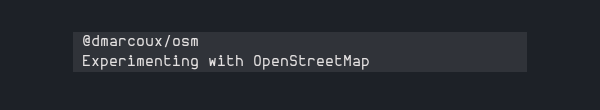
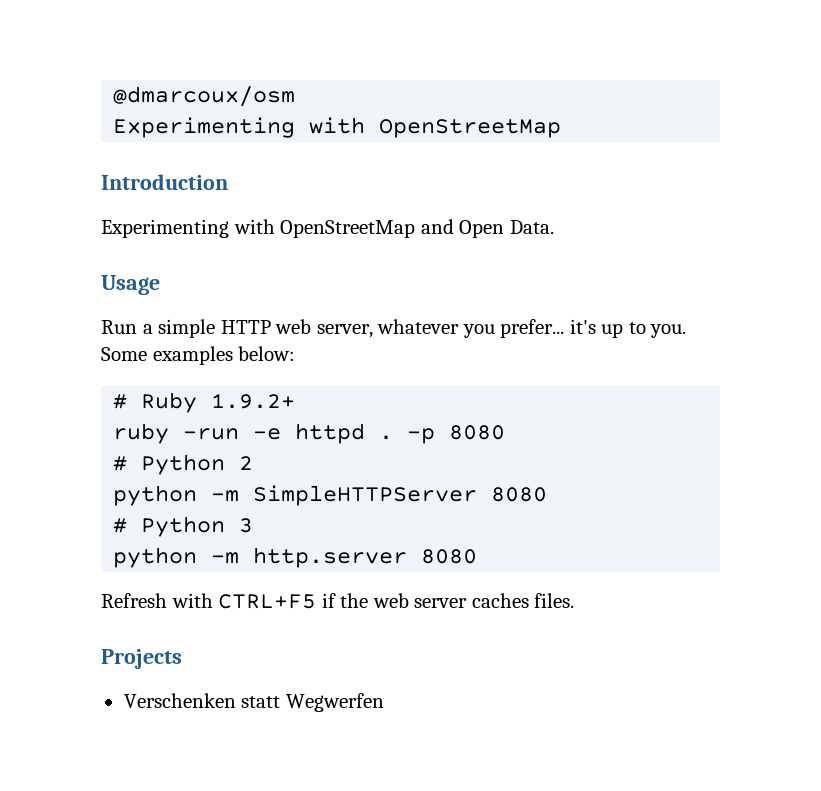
+ Introduction
+ Experimenting with OpenStreetMap and Open Data.
+ Usage
+ Run a simple HTTP web server, whatever you prefer... it's up to you. Some examples below:
+ # Ruby 1.9.2+
+ ruby -run -e httpd . -p 8080
+ # Python 2
+ python -m SimpleHTTPServer 8080
+ # Python 3
+ python -m http.server 8080
+ Refresh with CTRL+F5 if the web server caches files.
+ Projects
+ Verschenken statt Wegwerfen

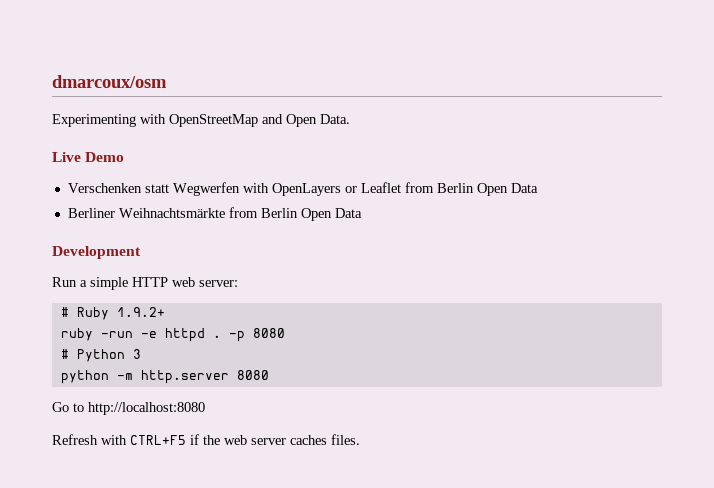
- @dmarcoux/osm
- Experimenting with OpenStreetMap
- Introduction
+ dmarcoux/osm
- Usage
+ Live Demo
+ Verschenken statt Wegwerfen with OpenLayers or Leaflet from Berlin Open Data
+ Berliner Weihnachtsmärkte from Berlin Open Data
+ Development
- Run a simple HTTP web server, whatever you prefer... it's up to you. Some examples below:
+ Run a simple HTTP web server:
- # Python 2
- python -m SimpleHTTPServer 8080
+ Go to http://localhost:8080
- Projects
- Verschenken statt Wegwerfen

